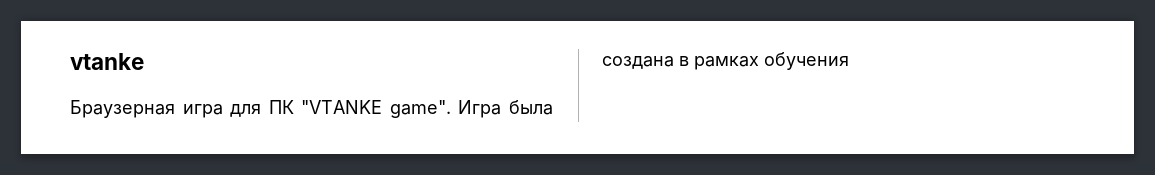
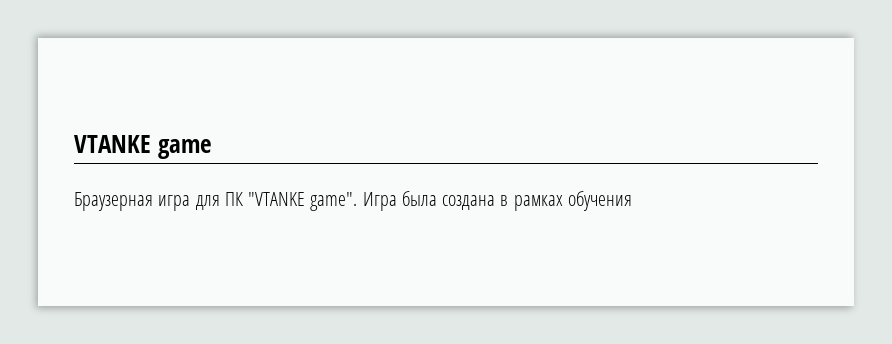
- vtanke
+ VTANKE game

